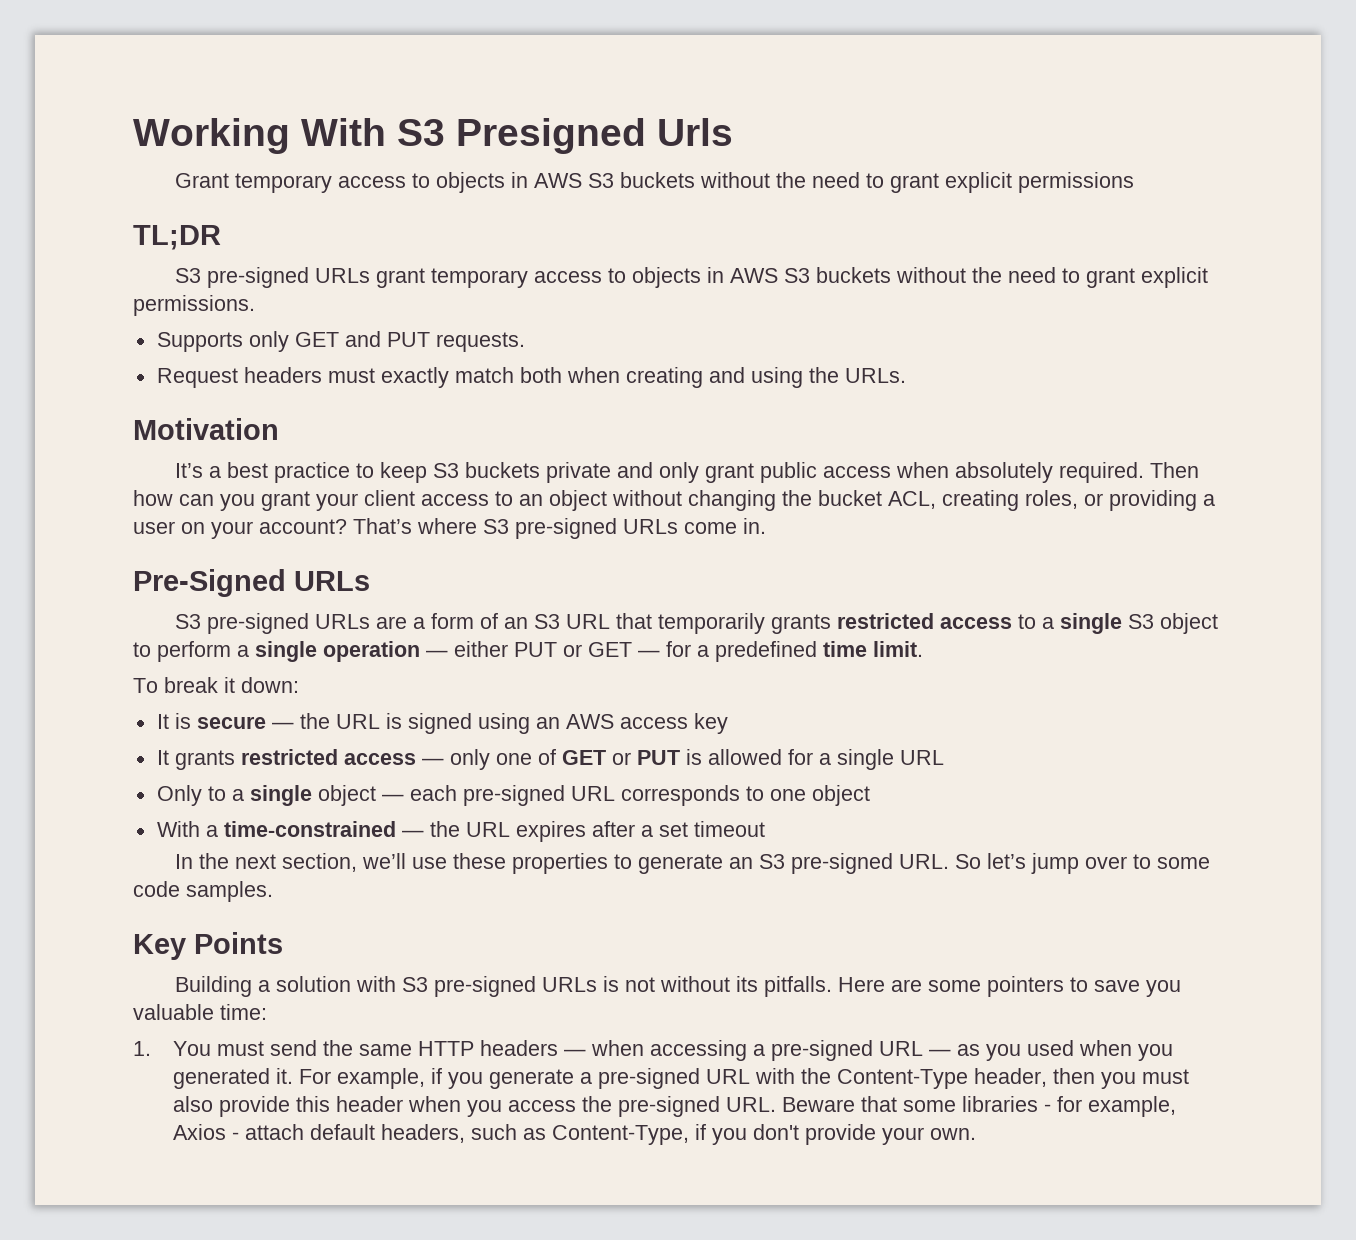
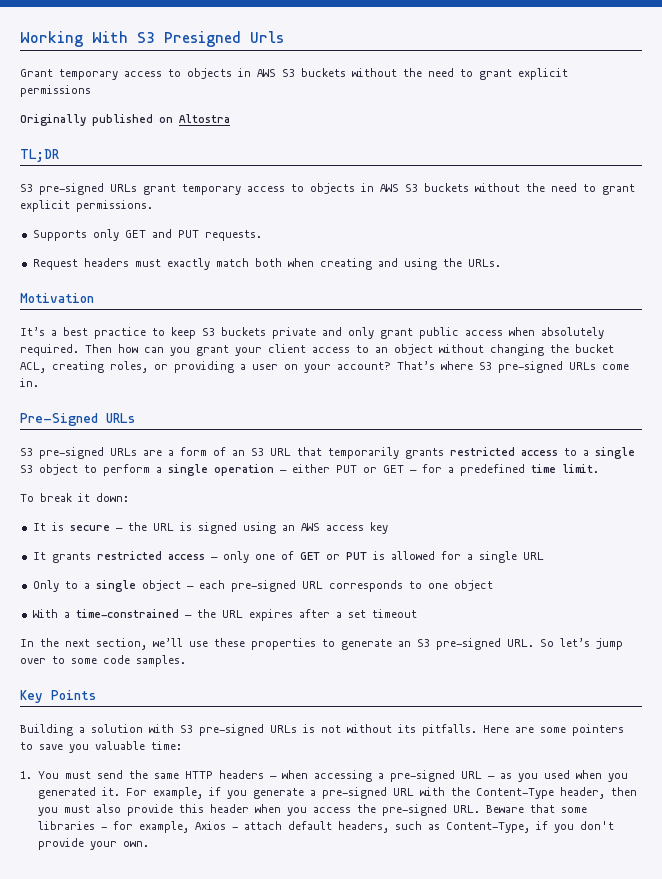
+ Originally published on Altostra

